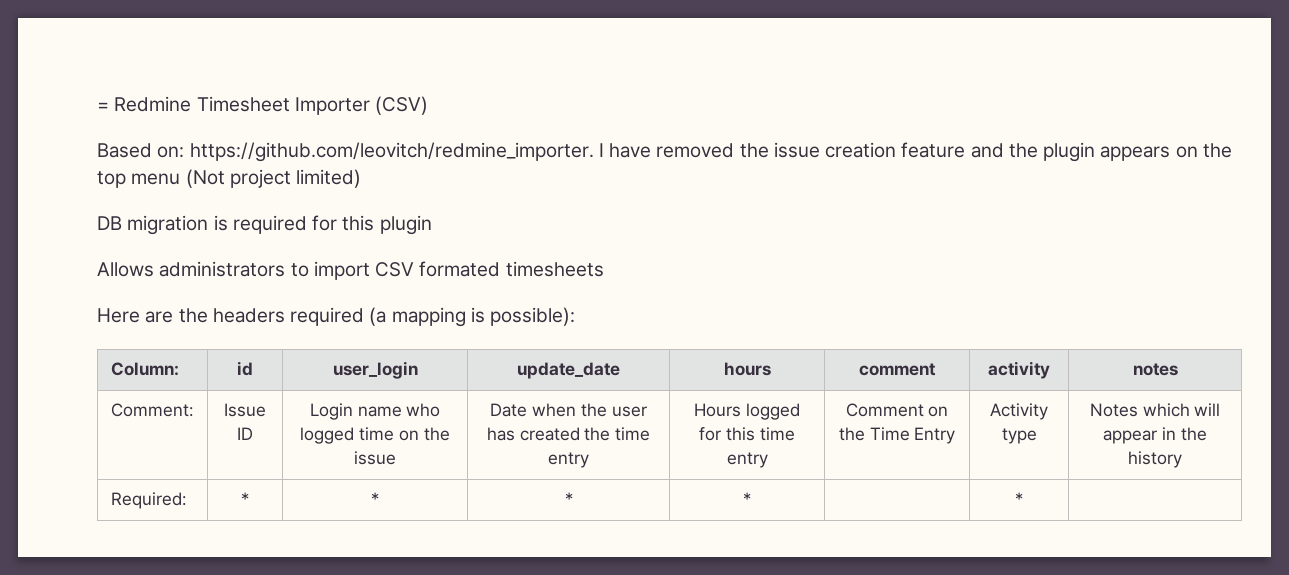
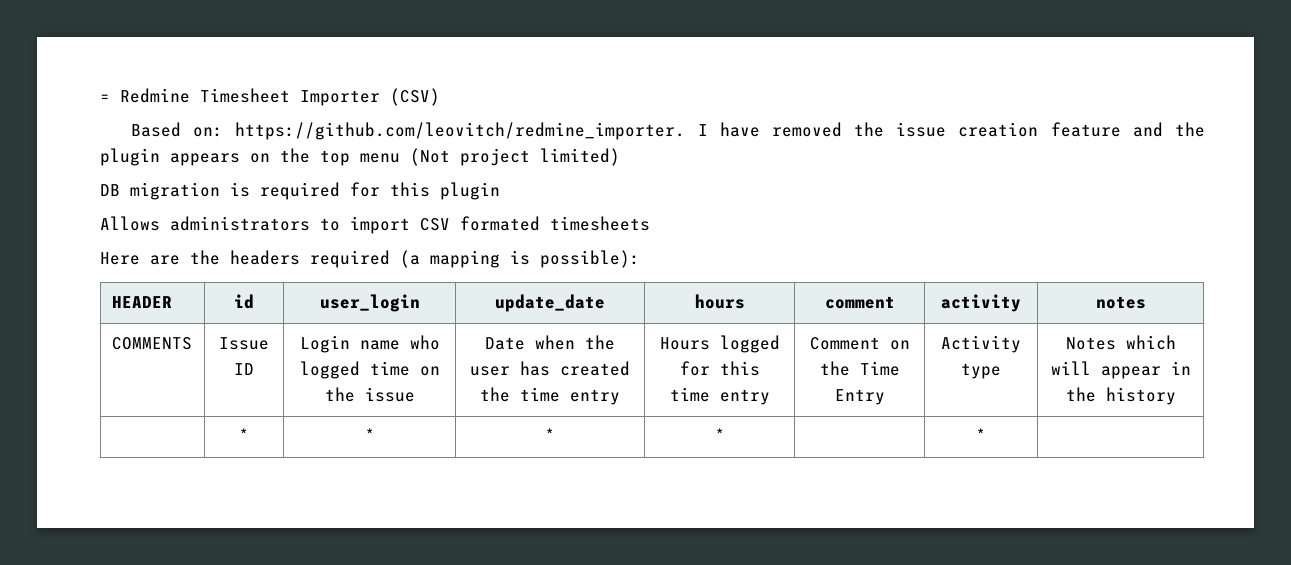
- Column: | id | user_login | update_date | hours | comment | activity | notes
+ HEADER | id | user_login | update_date | hours | comment | activity | notes
- Comment: | Issue ID | Login name who logged time on the issue | Date when the user has created the time entry | Hours logged for this time entry | Comment on the Time Entry | Activity type | Notes which will appear in the history
+ COMMENTS | Issue ID | Login name who logged time on the issue | Date when the user has created the time entry | Hours logged for this time entry | Comment on the Time Entry | Activity type | Notes which will appear in the history
- Required: | * | * | * | * | | * |
+ | * | * | * | * | | * |

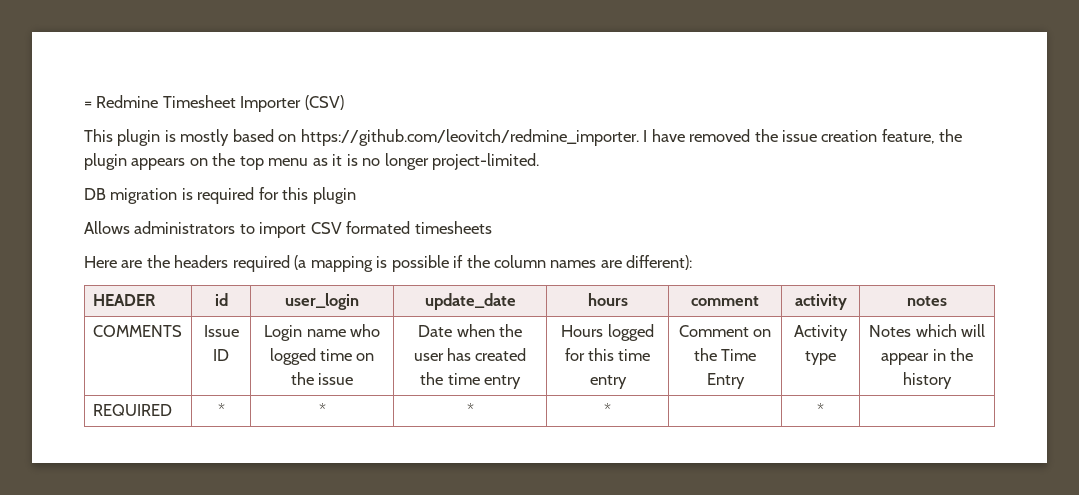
- Based on: https://github.com/leovitch/redmine_importer. I have removed the issue creation feature and the plugin appears on the top menu (Not project limited)
+ This plugin is mostly based on https://github.com/leovitch/redmine_importer. I have removed the issue creation feature, the plugin appears on the top menu as it is no longer project-limited.
- Here are the headers required (a mapping is possible):
+ Here are the headers required (a mapping is possible if the column names are different):
- | * | * | * | * | | * |
+ REQUIRED | * | * | * | * | | * |

